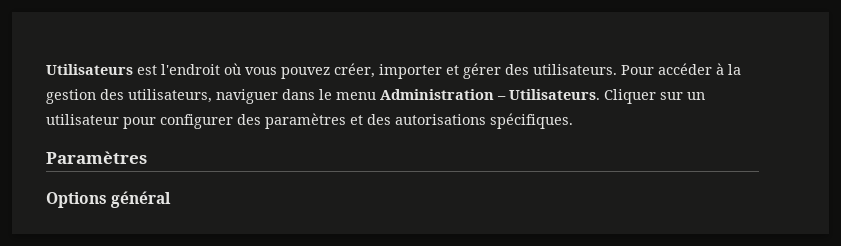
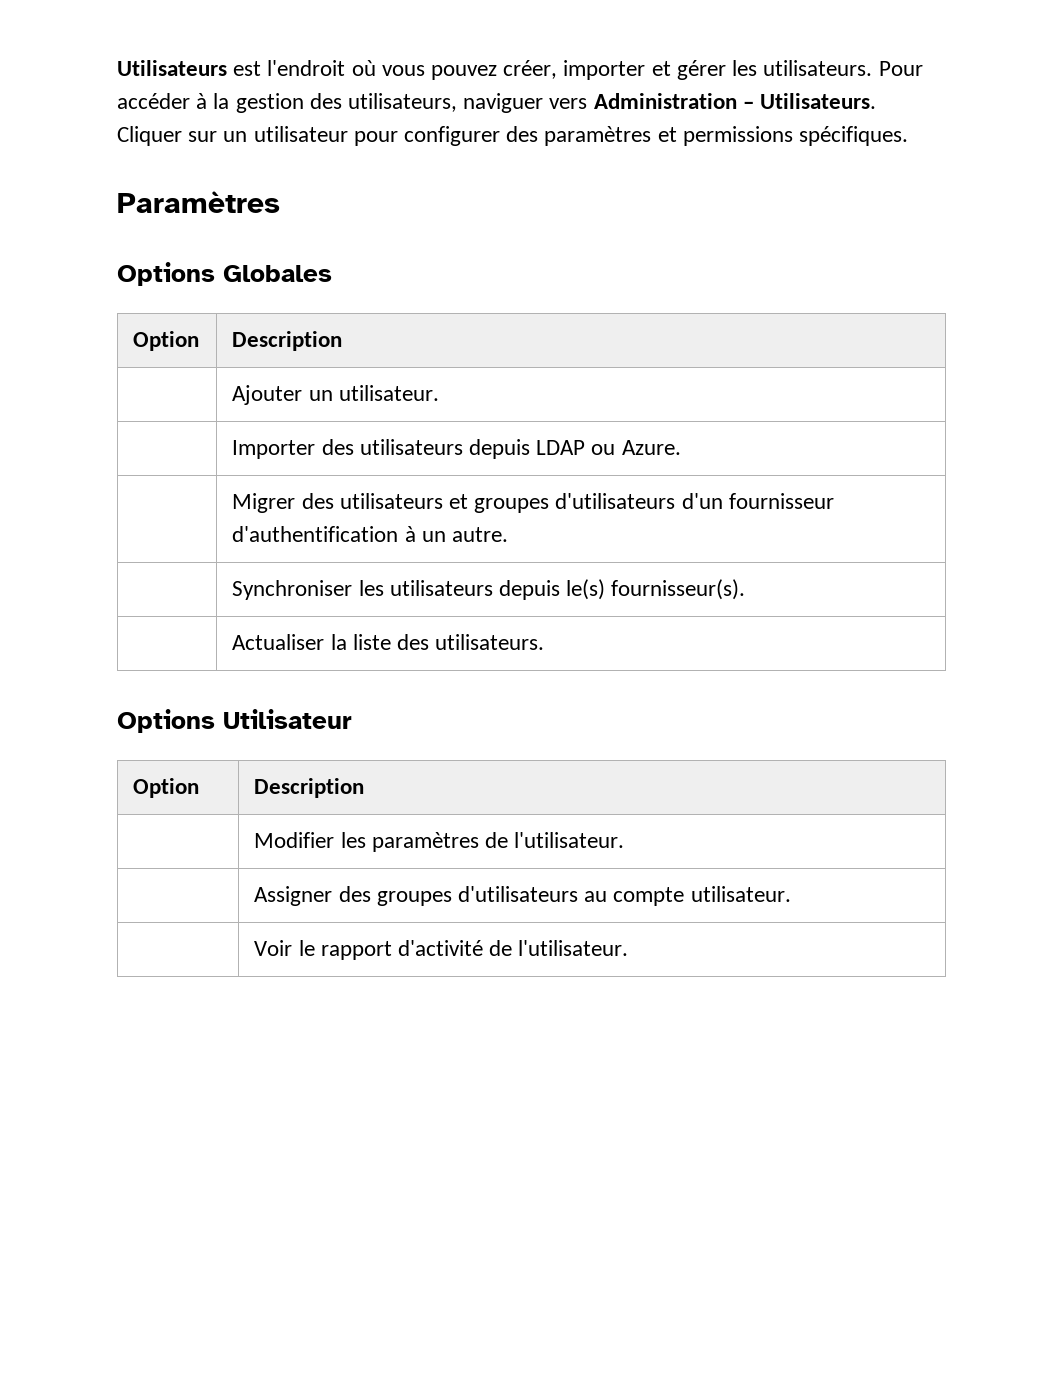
- Utilisateurs est l'endroit où vous pouvez créer, importer et gérer des utilisateurs.
+ Utilisateurs est l'endroit où vous pouvez créer, importer et gérer les utilisateurs.
- Pour accéder à la gestion des utilisateurs, naviguer dans le menu Administration – Utilisateurs.
+ Pour accéder à la gestion des utilisateurs, naviguer vers Administration – Utilisateurs.
- Cliquer sur un utilisateur pour configurer des paramètres et des autorisations spécifiques.
+ Cliquer sur un utilisateur pour configurer des paramètres et permissions spécifiques.
- Options général
+ Options Globales
+ Option | Description
+ | Ajouter un utilisateur.
+ | Importer des utilisateurs depuis LDAP ou Azure.
+ | Migrer des utilisateurs et groupes d'utilisateurs d'un fournisseur d'authentification à un autre.
+ | Synchroniser les utilisateurs depuis le(s) fournisseur(s).
+ | Actualiser la liste des utilisateurs.
+ Options Utilisateur
+ Option | Description
+ | Modifier les paramètres de l'utilisateur.
+ | Assigner des groupes d'utilisateurs au compte utilisateur.
+ | Voir le rapport d'activité de l'utilisateur.

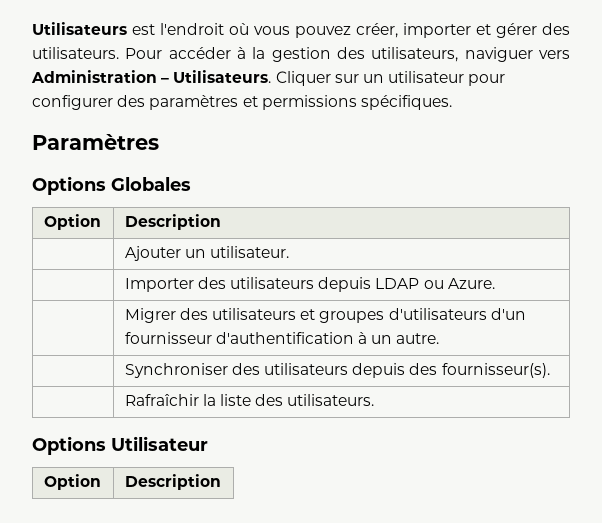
- Utilisateurs est l'endroit où vous pouvez créer, importer et gérer les utilisateurs.
+ Utilisateurs est l'endroit où vous pouvez créer, importer et gérer des utilisateurs.
- | Synchroniser les utilisateurs depuis le(s) fournisseur(s).
+ | Synchroniser des utilisateurs depuis des fournisseur(s).
- | Actualiser la liste des utilisateurs.
+ | Rafraîchir la liste des utilisateurs.
- | Modifier les paramètres de l'utilisateur.
- | Assigner des groupes d'utilisateurs au compte utilisateur.
- | Voir le rapport d'activité de l'utilisateur.

